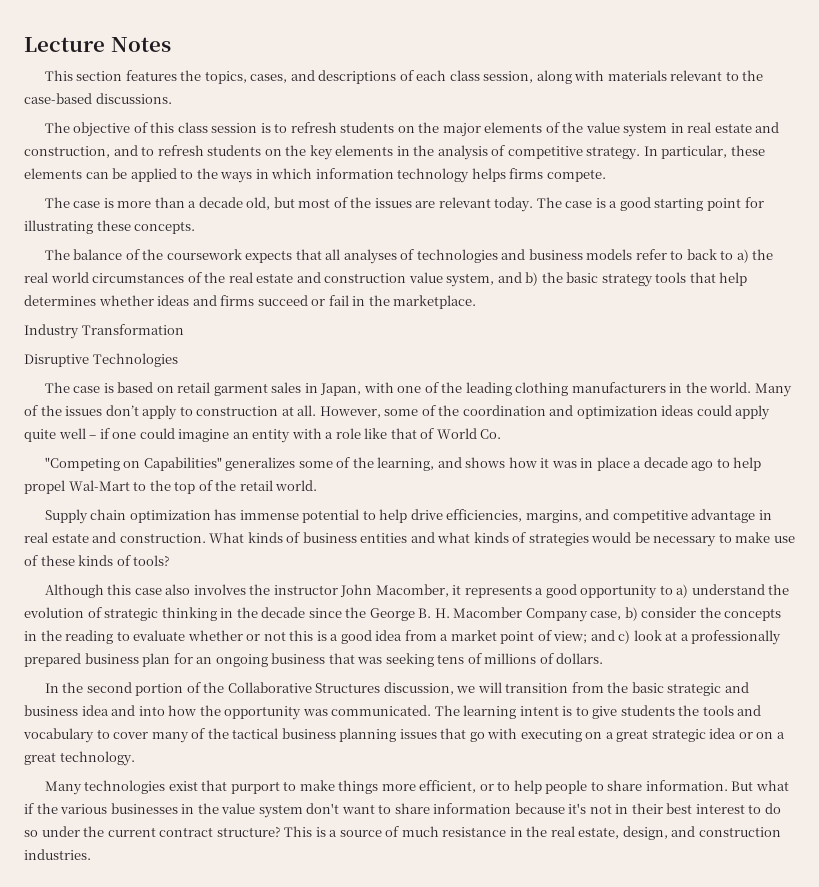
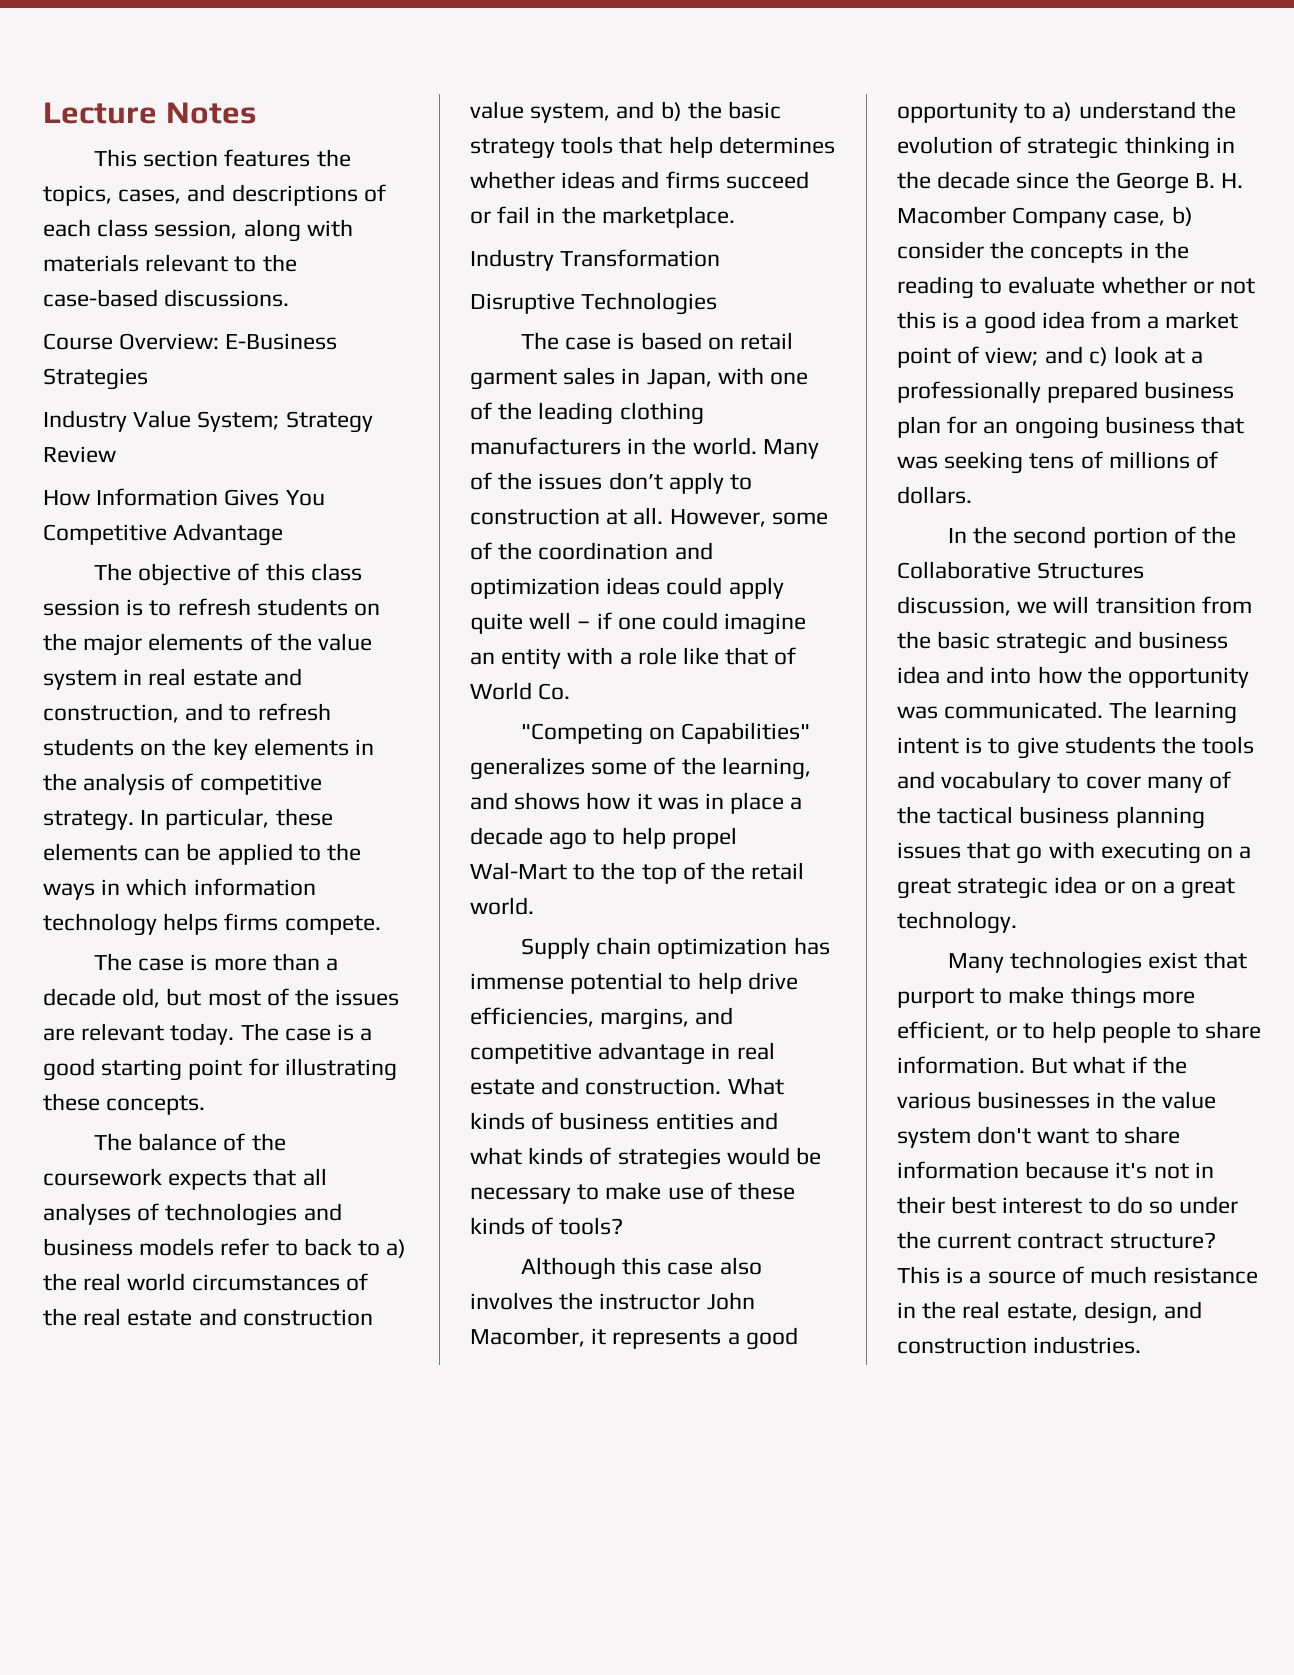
+ Course Overview: E-Business Strategies
+ Industry Value System; Strategy Review
+ How Information Gives You Competitive Advantage

